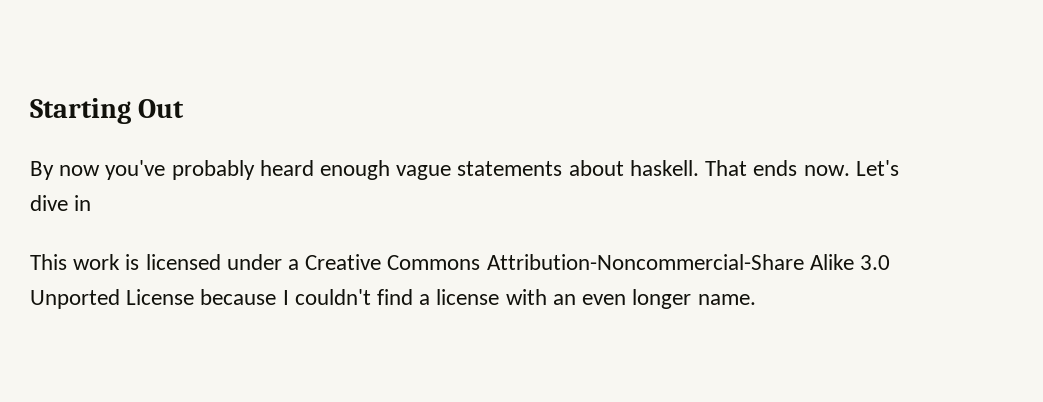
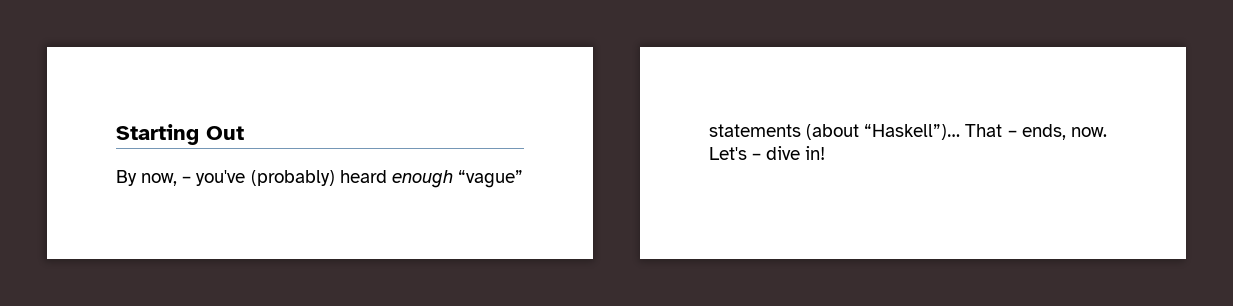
- By now you've probably heard enough vague statements about haskell. That ends now. Let's dive in
- This work is licensed under a Creative Commons Attribution-Noncommercial-Share Alike 3.0 Unported License because I couldn't find a license with an even longer name.
+ By now, – you've (probably) heard enough “vague” statements (about “Haskell”)… That – ends, now. Let's – dive in!

